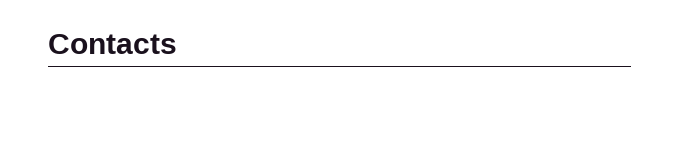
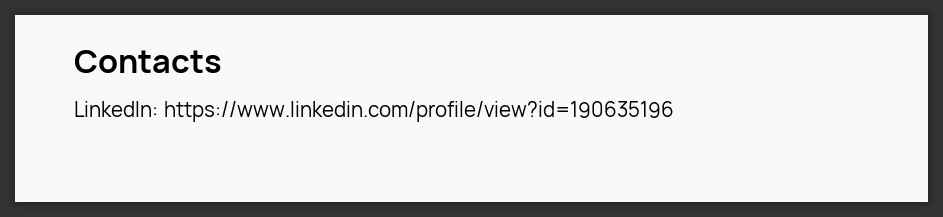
+ LinkedIn: https://www.linkedin.com/profile/view?id=190635196

